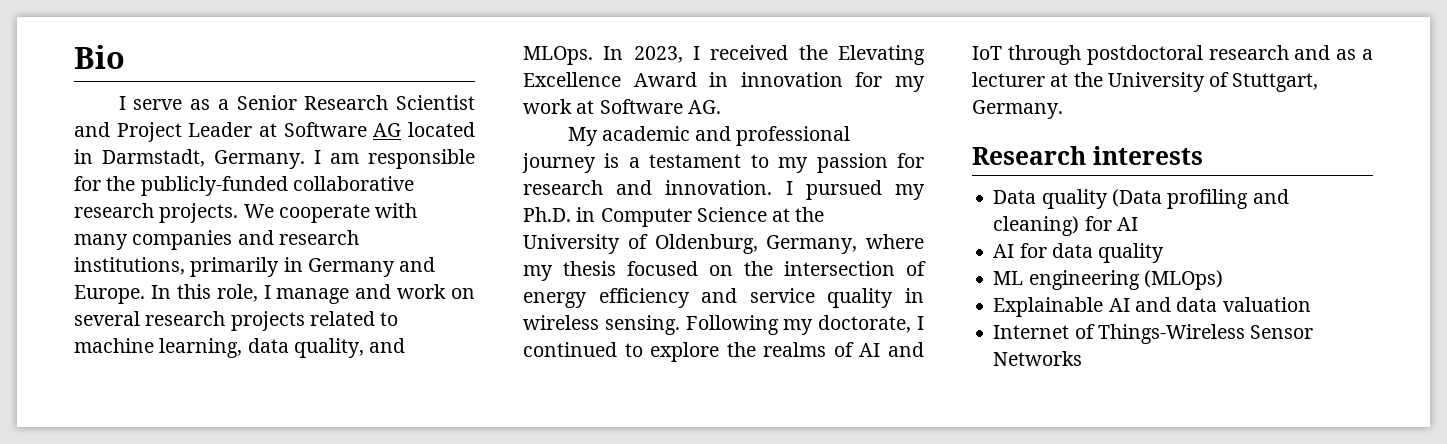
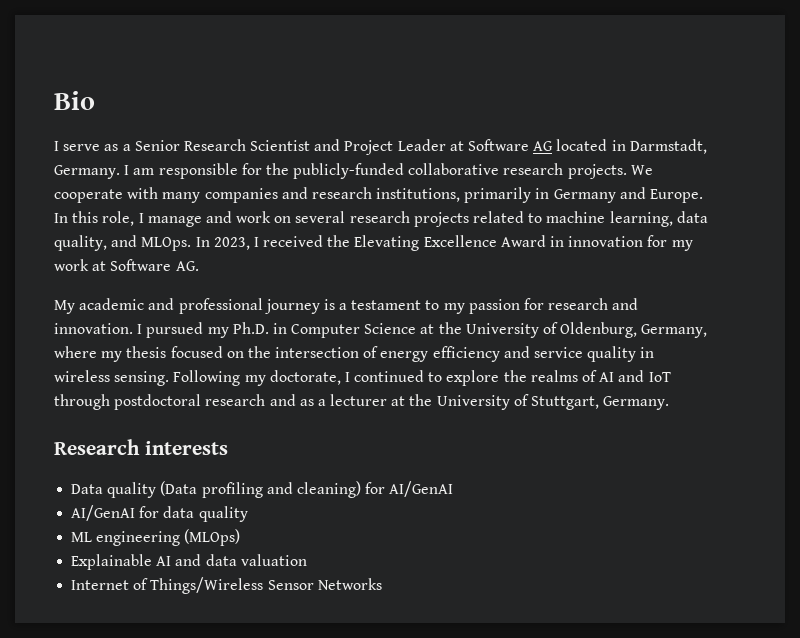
- Data quality (Data profiling and cleaning) for AI
- AI for data quality
+ Data quality (Data profiling and cleaning) for AI/GenAI
+ AI/GenAI for data quality
- Internet of Things-Wireless Sensor Networks
+ Internet of Things/Wireless Sensor Networks

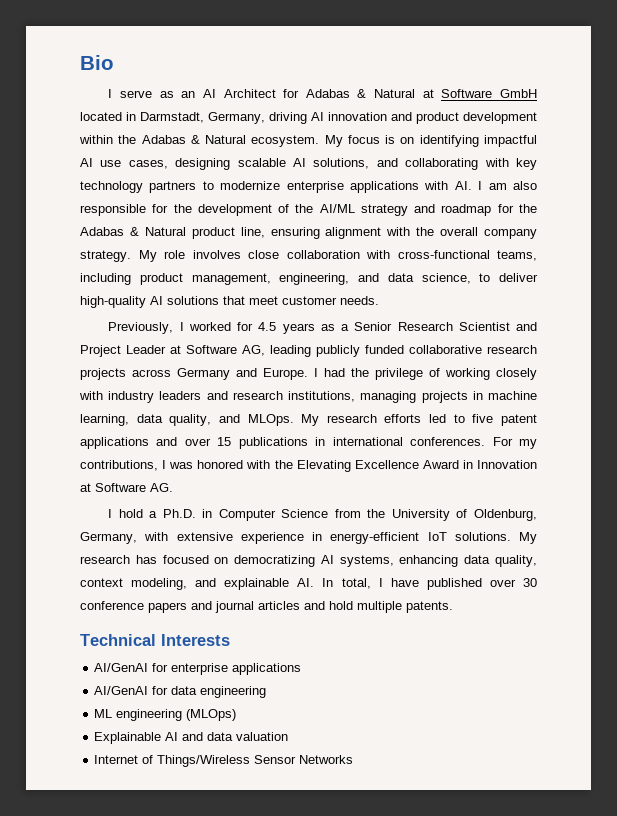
- I serve as a Senior Research Scientist and Project Leader at Software AG located in Darmstadt, Germany. I am responsible for the publicly-funded collaborative research projects. We cooperate with many companies and research institutions, primarily in Germany and Europe. In this role, I manage and work on several research projects related to machine learning, data quality, and MLOps.
+ I serve as an AI Architect for Adabas & Natural at Software GmbH located in Darmstadt, Germany, driving AI innovation and product development within the Adabas & Natural ecosystem. My focus is on identifying impactful AI use cases, designing scalable AI solutions, and collaborating with key technology partners to modernize enterprise applications with AI. I am also responsible for the development of the AI/ML strategy and roadmap for the Adabas & Natural product line, ensuring alignment with the overall company strategy. My role involves close collaboration with cross-functional teams, including product management, engineering, and data science, to deliver high-quality AI solutions that meet customer needs.
+ Previously, I worked for 4.5 years as a Senior Research Scientist and Project Leader at Software AG, leading publicly funded collaborative research projects across Germany and Europe. I had the privilege of working closely with industry leaders and research institutions, managing projects in machine learning, data quality, and MLOps.
- In 2023, I received the Elevating Excellence Award in innovation for my work at Software AG.
+ My research efforts led to five patent applications and over 15 publications in international conferences. For my contributions, I was honored with the Elevating Excellence Award in Innovation at Software AG.
- My academic and professional journey is a testament to my passion for research and innovation. I pursued my Ph.D. in Computer Science at the University of Oldenburg, Germany, where my thesis focused on the intersection of energy efficiency and service quality in wireless sensing. Following my doctorate, I continued to explore the realms of AI and IoT through postdoctoral research and as a lecturer at the University of Stuttgart, Germany.
- Research interests
- Data quality (Data profiling and cleaning) for AI/GenAI
+ I hold a Ph.D. in Computer Science from the University of Oldenburg, Germany, with extensive experience in energy-efficient IoT solutions. My research has focused on democratizing AI systems, enhancing data quality, context modeling, and explainable AI. In total, I have published over 30 conference papers and journal articles and hold multiple patents.
+ Technical Interests
+ AI/GenAI for enterprise applications
- AI/GenAI for data quality
+ AI/GenAI for data engineering

